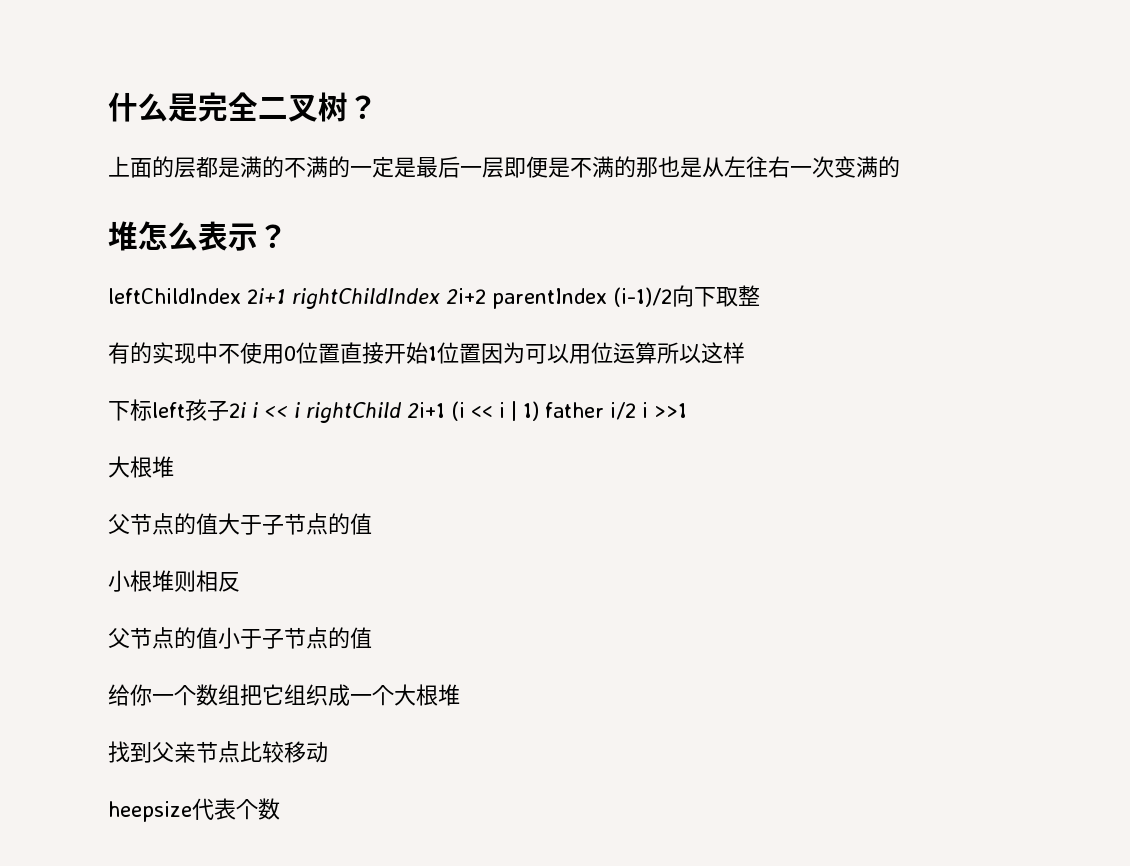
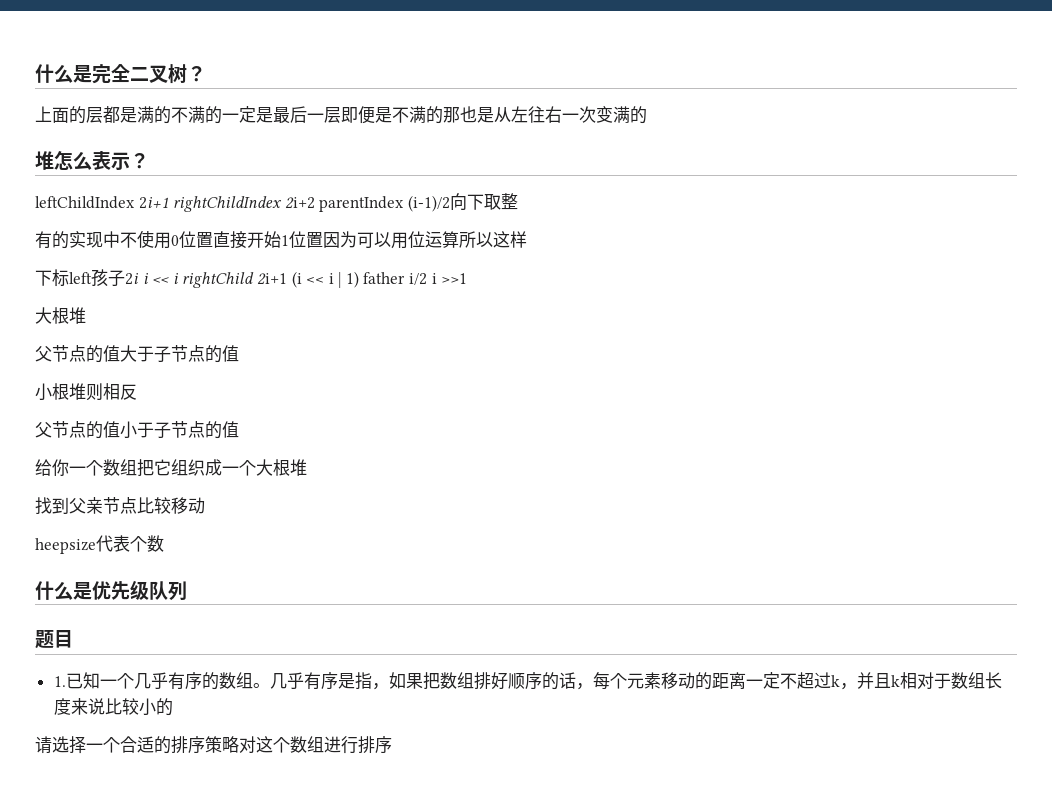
+ 什么是优先级队列
+ 题目
+ 1.已知一个几乎有序的数组。几乎有序是指，如果把数组排好顺序的话，每个元素移动的距离一定不超过k，并且k相对于数组长度来说比较小的
+ 请选择一个合适的排序策略对这个数组进行排序

